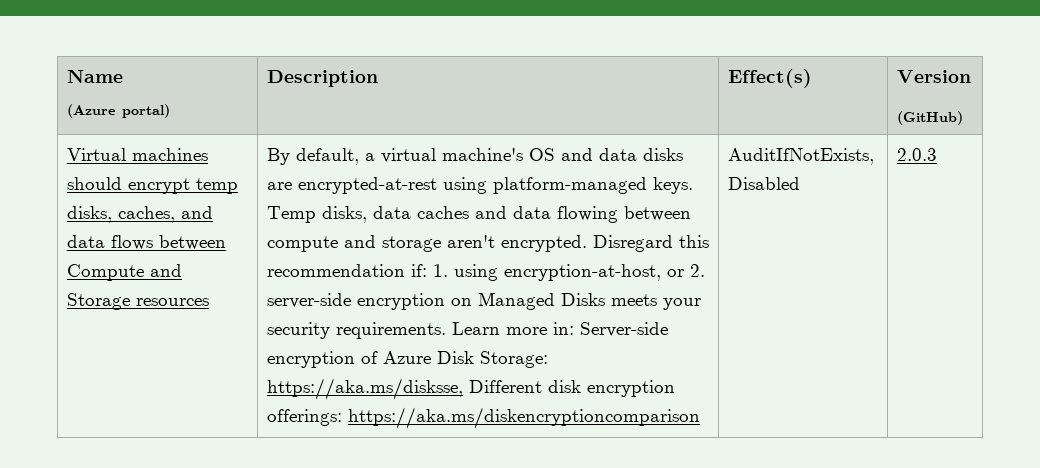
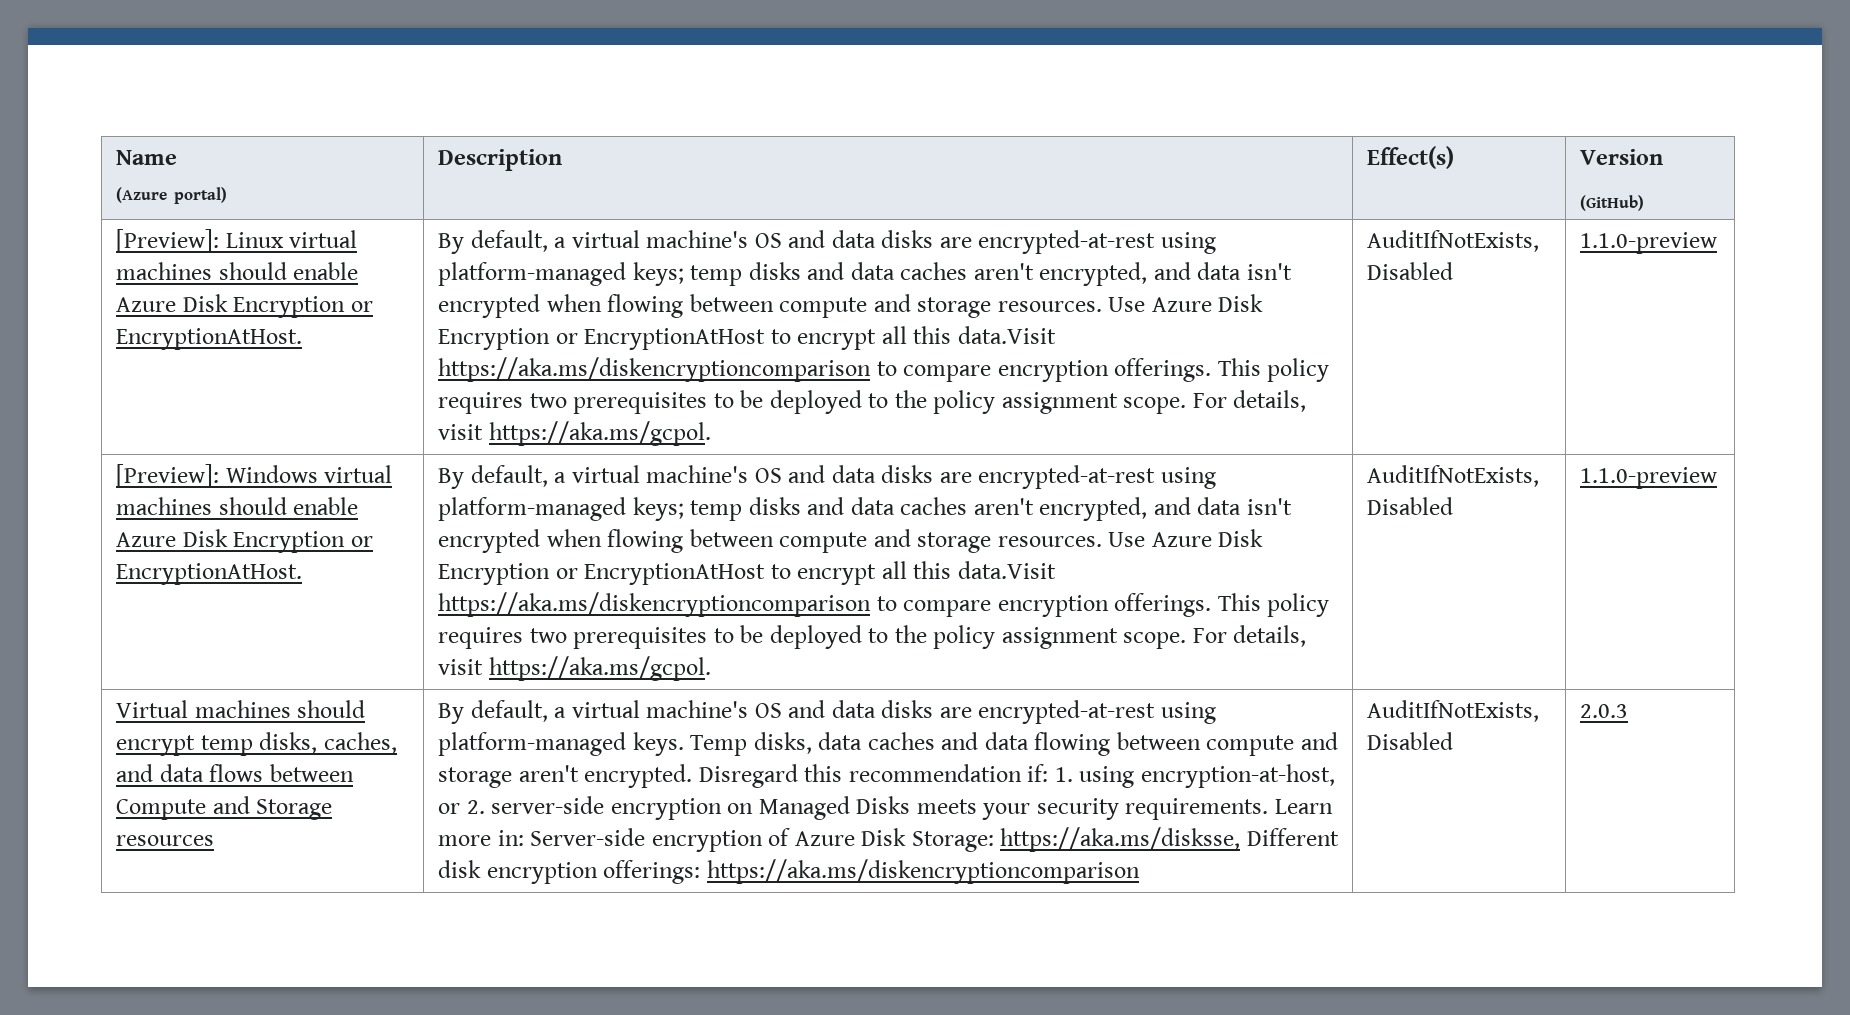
+ [Preview]: Linux virtual machines should enable Azure Disk Encryption or EncryptionAtHost. | By default, a virtual machine's OS and data disks are encrypted-at-rest using platform-managed keys; temp disks and data caches aren't encrypted, and data isn't encrypted when flowing between compute and storage resources. Use Azure Disk Encryption or EncryptionAtHost to encrypt all this data.Visit https://aka.ms/diskencryptioncomparison to compare encryption offerings. This policy requires two prerequisites to be deployed to the policy assignment scope. For details, visit https://aka.ms/gcpol. | AuditIfNotExists, Disabled | 1.1.0-preview
+ [Preview]: Windows virtual machines should enable Azure Disk Encryption or EncryptionAtHost. | By default, a virtual machine's OS and data disks are encrypted-at-rest using platform-managed keys; temp disks and data caches aren't encrypted, and data isn't encrypted when flowing between compute and storage resources. Use Azure Disk Encryption or EncryptionAtHost to encrypt all this data.Visit https://aka.ms/diskencryptioncomparison to compare encryption offerings. This policy requires two prerequisites to be deployed to the policy assignment scope. For details, visit https://aka.ms/gcpol. | AuditIfNotExists, Disabled | 1.1.0-preview

